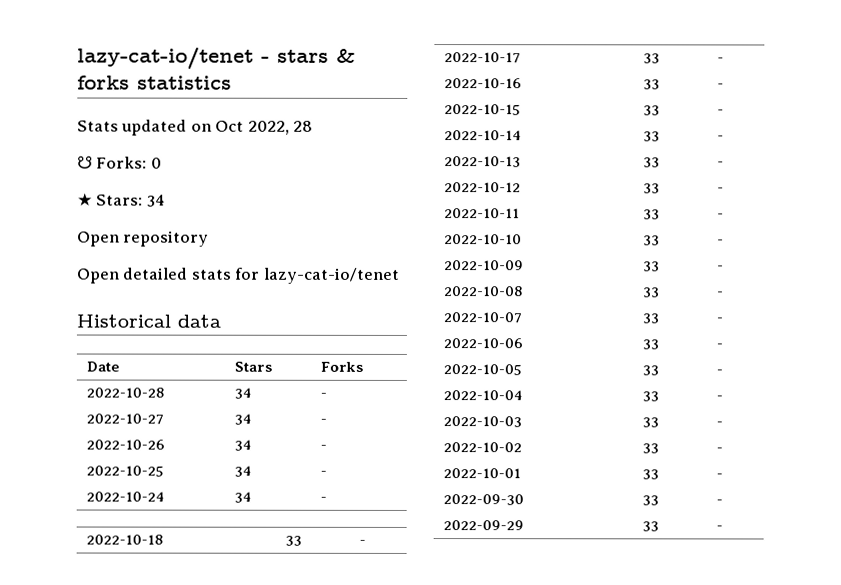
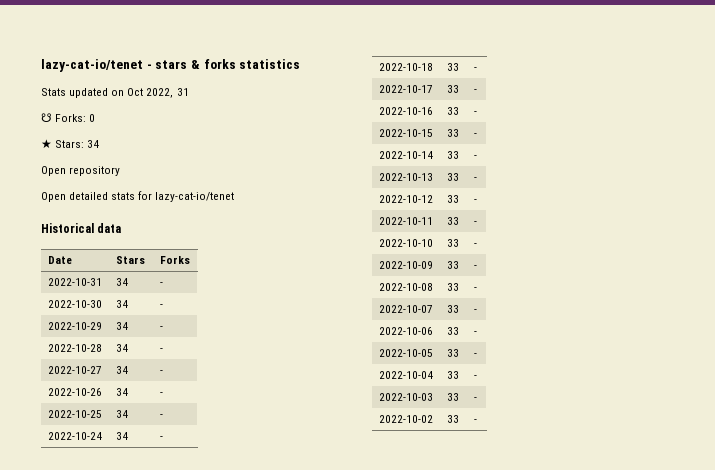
- Stats updated on Oct 2022, 28
+ Stats updated on Oct 2022, 31
+ 2022-10-31 | 34 | -
+ 2022-10-30 | 34 | -
+ 2022-10-29 | 34 | -
- 2022-10-01 | 33 | -
- 2022-09-30 | 33 | -
- 2022-09-29 | 33 | -

